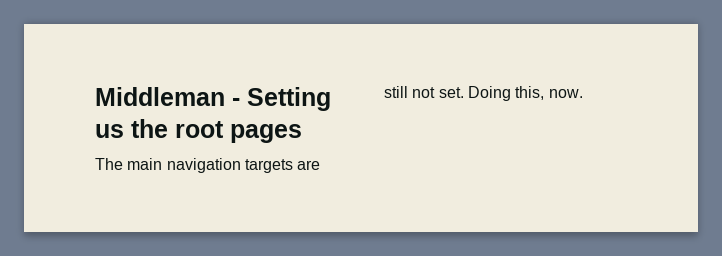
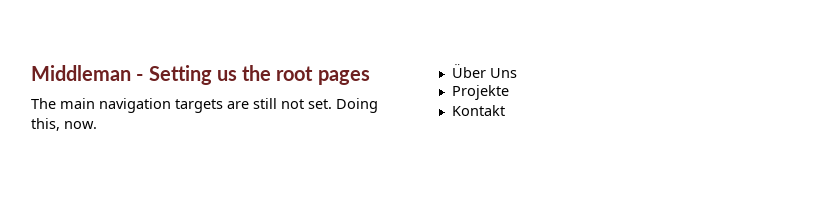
+ Über Uns
+ Projekte
+ Kontakt

